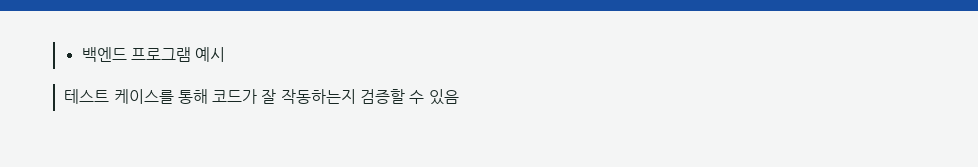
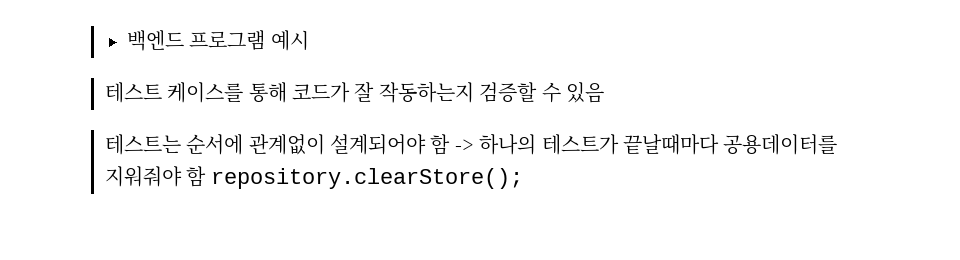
+ 테스트는 순서에 관계없이 설계되어야 함 -> 하나의 테스트가 끝날때마다 공용데이터를 지워줘야 함 repository.clearStore();

